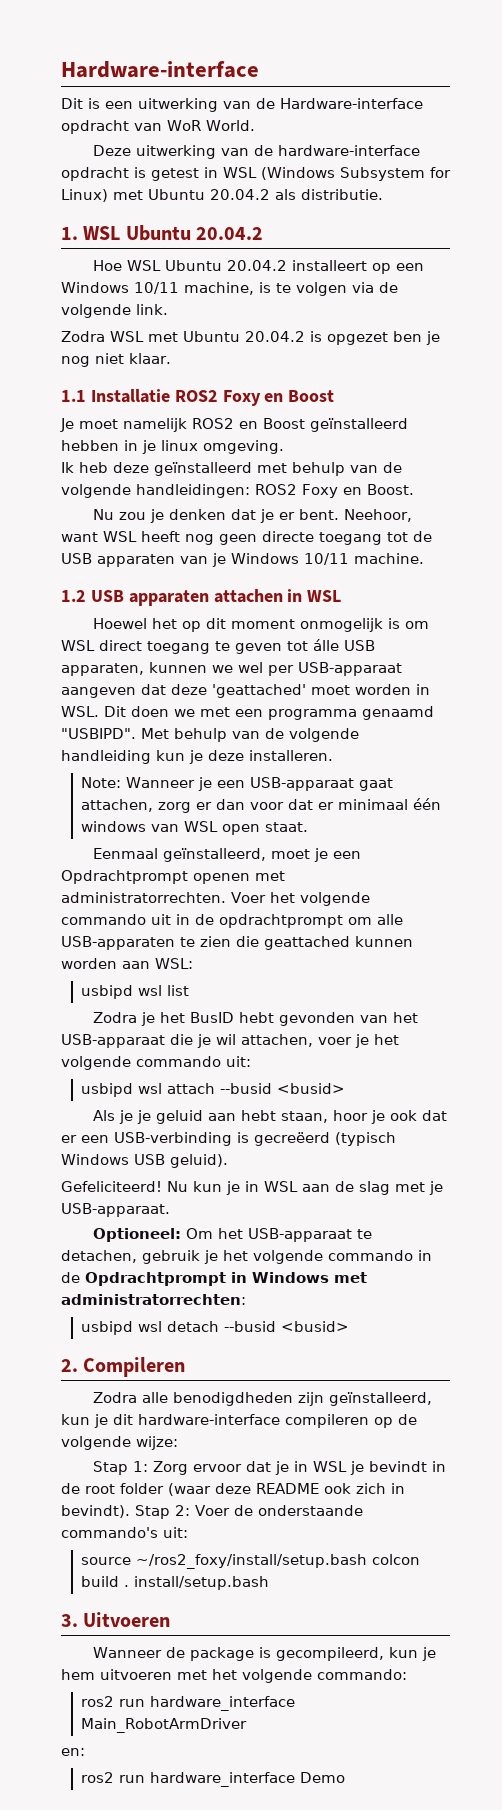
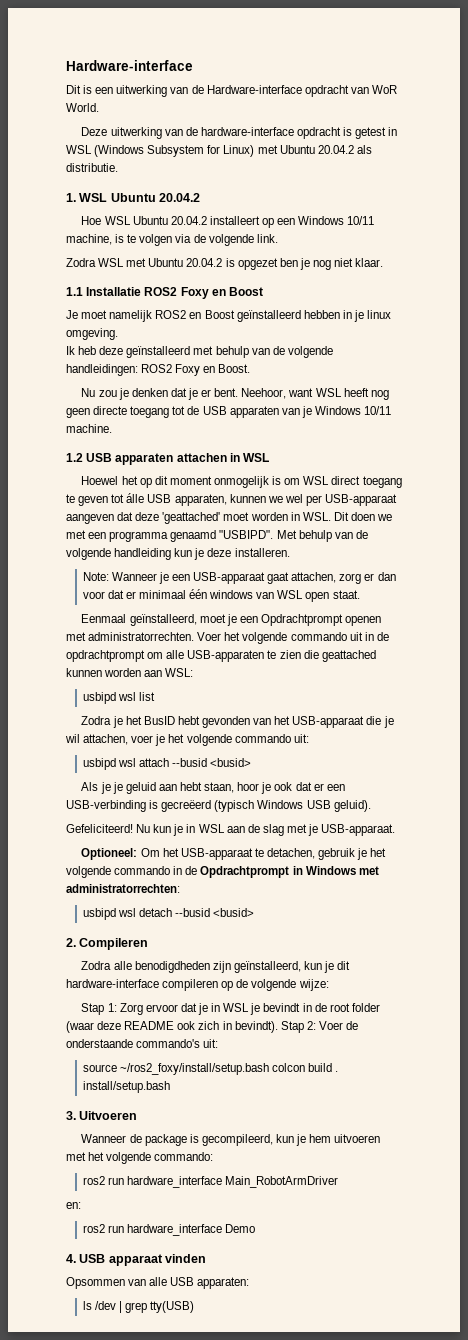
+ 4. USB apparaat vinden
+ Opsommen van alle USB apparaten:
+ ls /dev | grep tty(USB)

